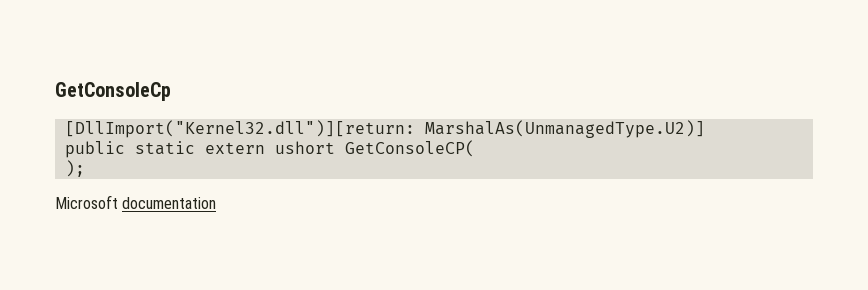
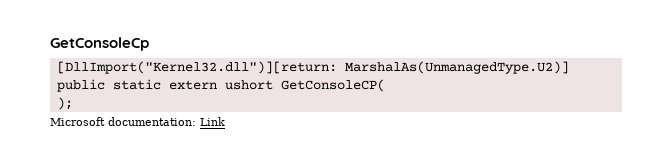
- Microsoft documentation
+ Microsoft documentation: Link

